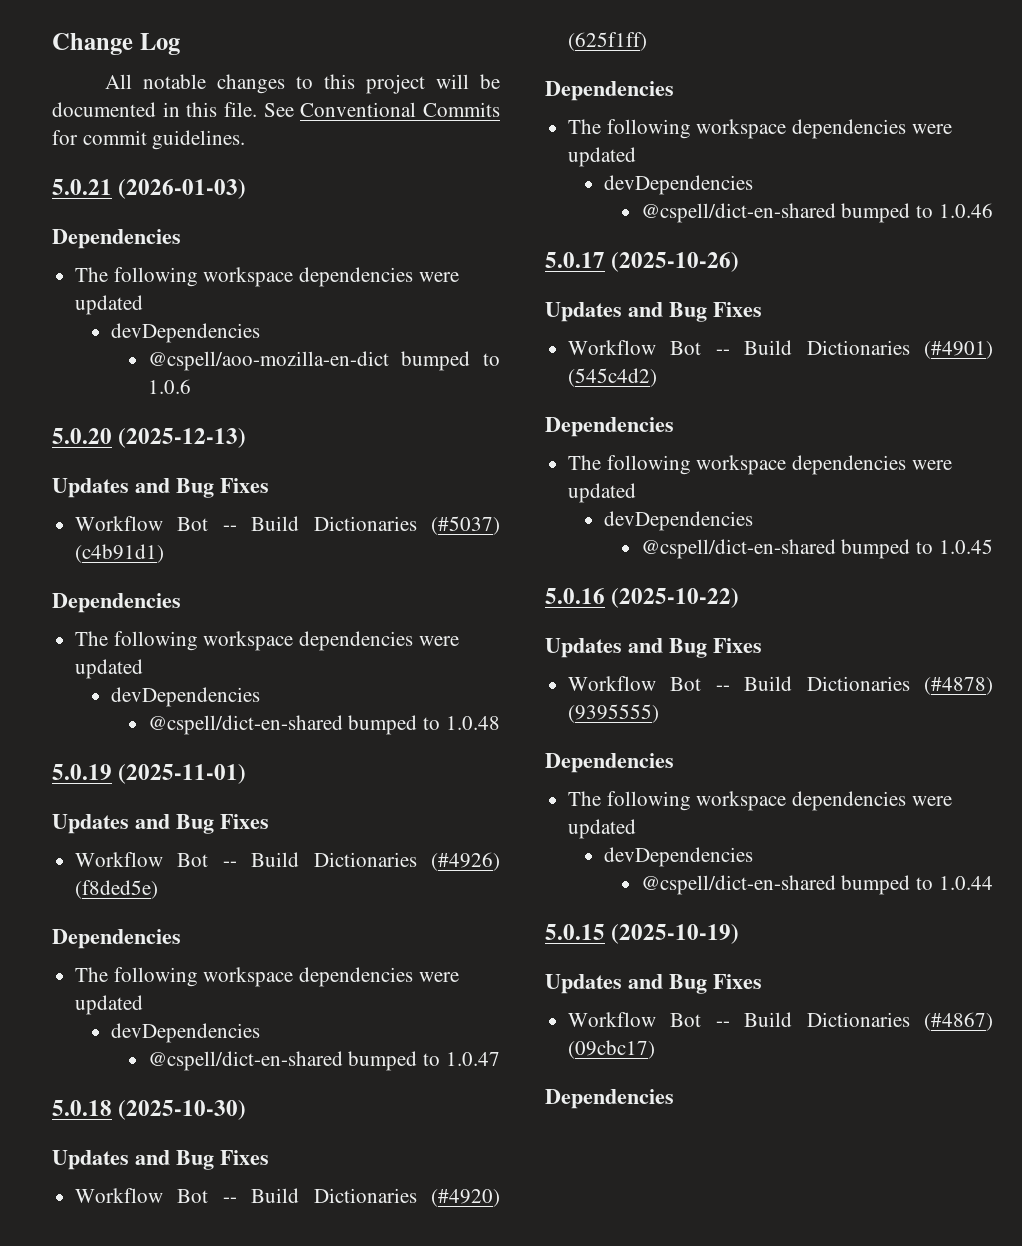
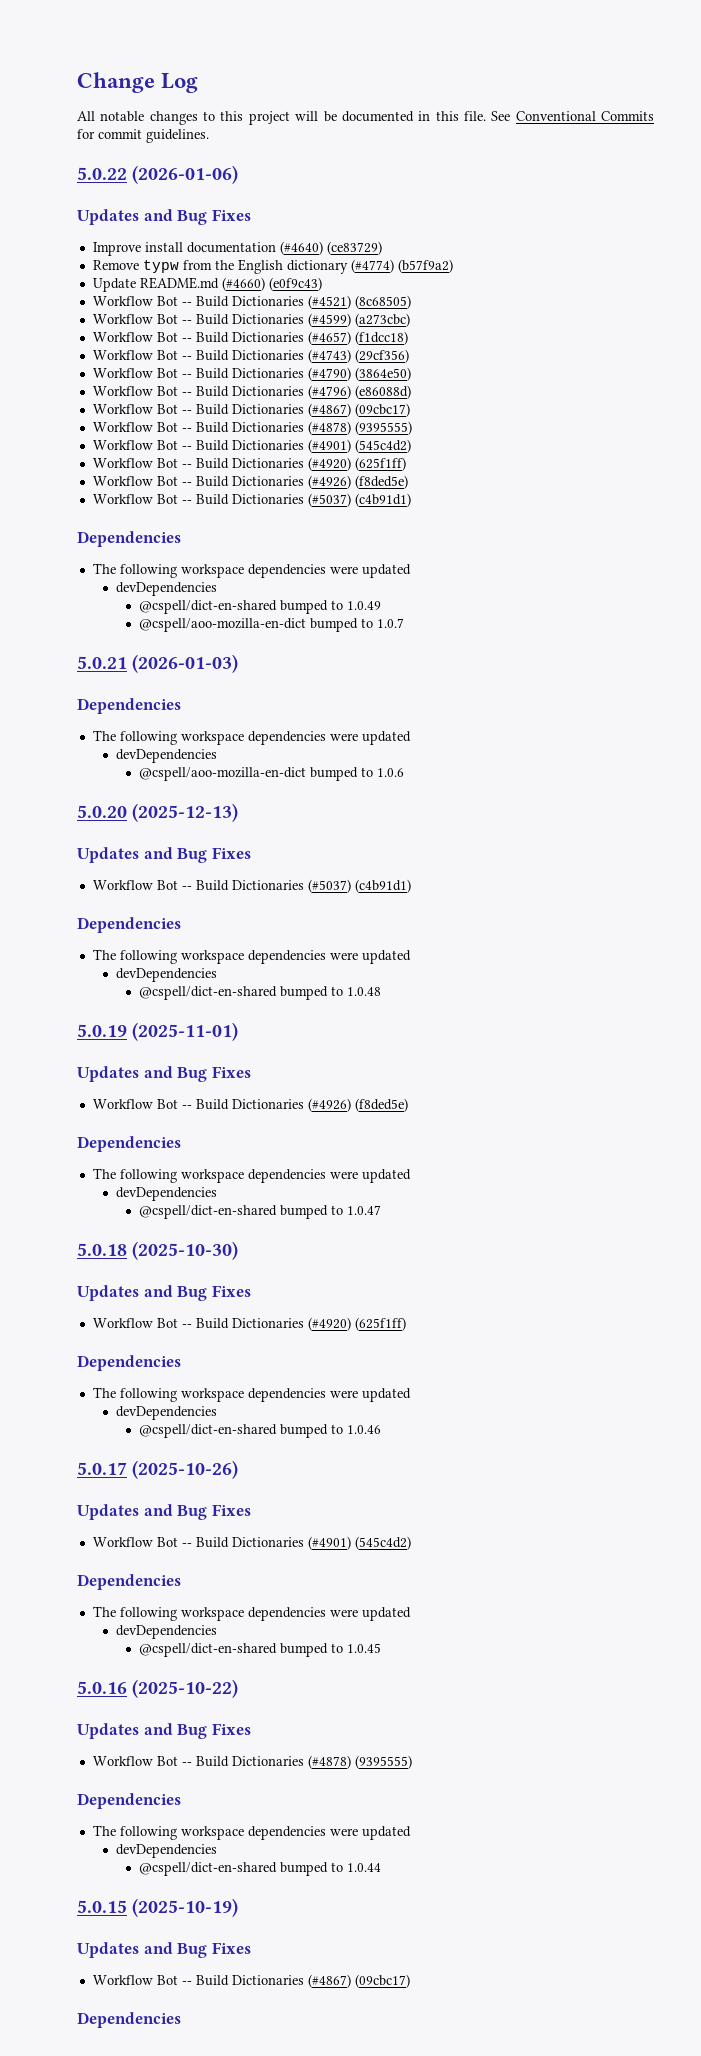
+ 5.0.22 (2026-01-06)
+ Updates and Bug Fixes
+ Improve install documentation (#4640) (ce83729)
+ Remove typw from the English dictionary (#4774) (b57f9a2)
+ Update README.md (#4660) (e0f9c43)
+ Workflow Bot -- Build Dictionaries (#4521) (8c68505)
+ Workflow Bot -- Build Dictionaries (#4599) (a273cbc)
+ Workflow Bot -- Build Dictionaries (#4657) (f1dcc18)
+ Workflow Bot -- Build Dictionaries (#4743) (29cf356)
+ Workflow Bot -- Build Dictionaries (#4790) (3864e50)
+ Workflow Bot -- Build Dictionaries (#4796) (e86088d)
+ Workflow Bot -- Build Dictionaries (#4867) (09cbc17)
+ Workflow Bot -- Build Dictionaries (#4878) (9395555)
+ Workflow Bot -- Build Dictionaries (#4901) (545c4d2)
+ Workflow Bot -- Build Dictionaries (#4920) (625f1ff)
+ Workflow Bot -- Build Dictionaries (#4926) (f8ded5e)
+ Workflow Bot -- Build Dictionaries (#5037) (c4b91d1)
+ Dependencies
+ The following workspace dependencies were updated
+ devDependencies
+ @cspell/dict-en-shared bumped to 1.0.49
+ @cspell/aoo-mozilla-en-dict bumped to 1.0.7

